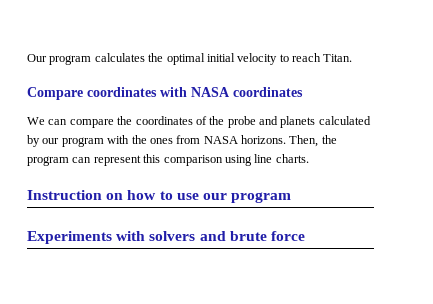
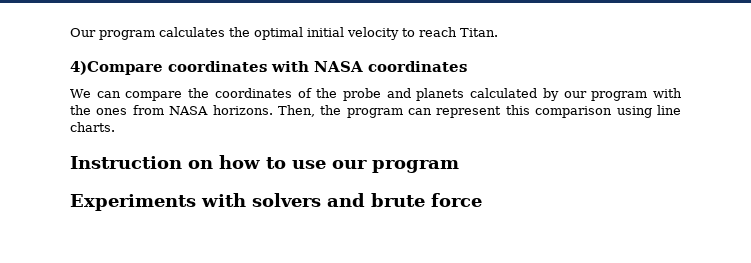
- Compare coordinates with NASA coordinates
+ 4)Compare coordinates with NASA coordinates

